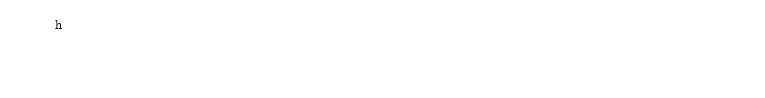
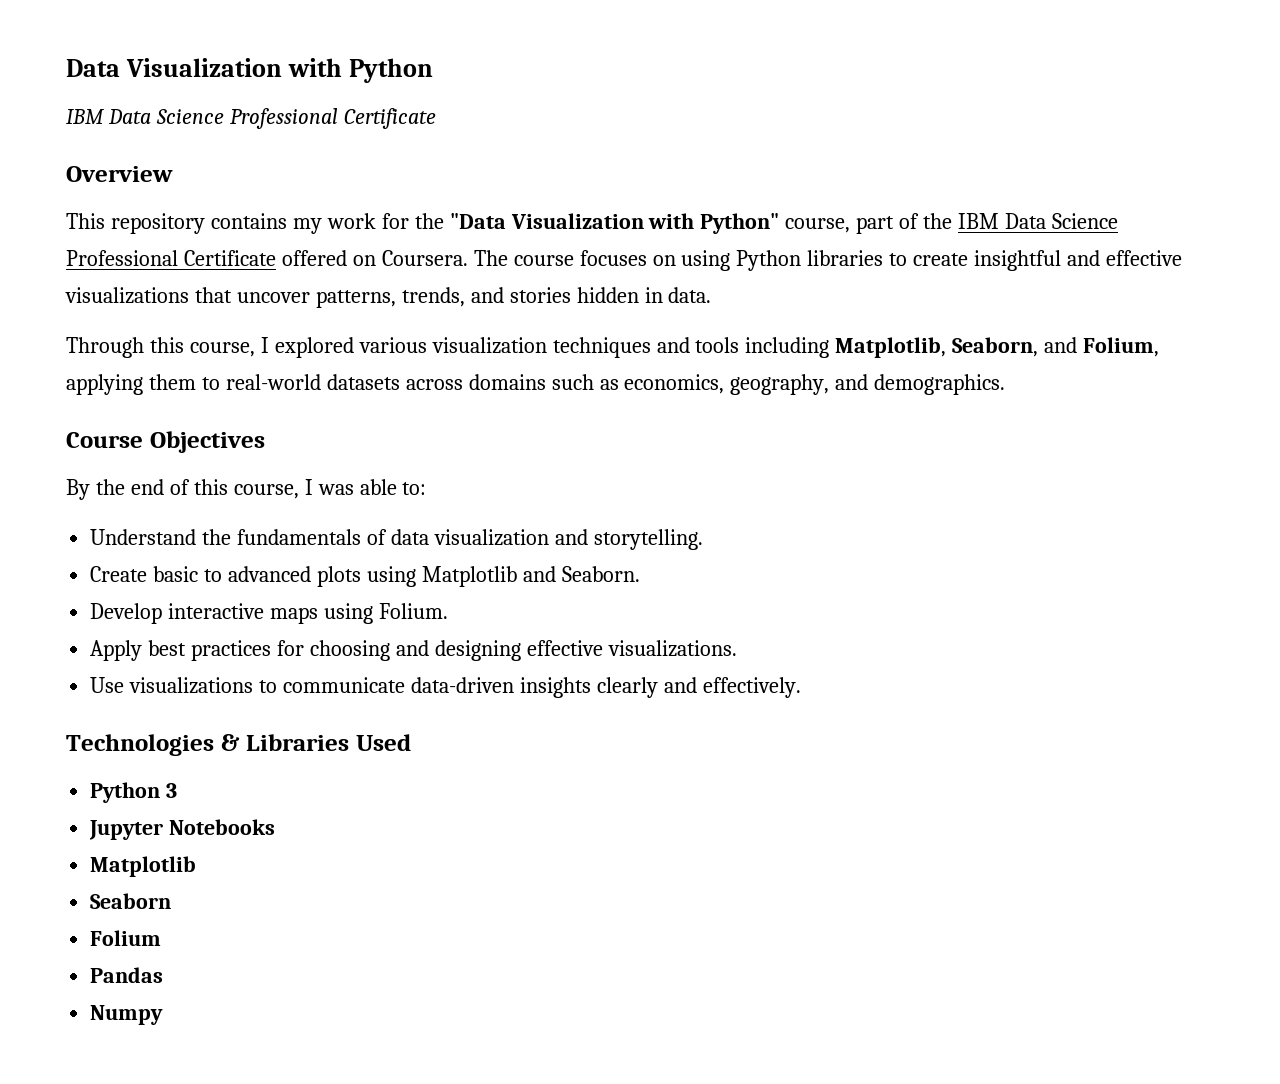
- h
+ Data Visualization with Python
+ IBM Data Science Professional Certificate
+ Overview
+ This repository contains my work for the "Data Visualization with Python" course, part of the IBM Data Science Professional Certificate offered on Coursera. The course focuses on using Python libraries to create insightful and effective visualizations that uncover patterns, trends, and stories hidden in data.
+ Through this course, I explored various visualization techniques and tools including Matplotlib, Seaborn, and Folium, applying them to real-world datasets across domains such as economics, geography, and demographics.
+ Course Objectives
+ By the end of this course, I was able to:
+ Understand the fundamentals of data visualization and storytelling.
+ Create basic to advanced plots using Matplotlib and Seaborn.
+ Develop interactive maps using Folium.
+ Apply best practices for choosing and designing effective visualizations.
+ Use visualizations to communicate data-driven insights clearly and effectively.
+ Technologies & Libraries Used
+ Python 3
+ Jupyter Notebooks
+ Matplotlib
+ Seaborn
+ Folium
+ Pandas
+ Numpy

